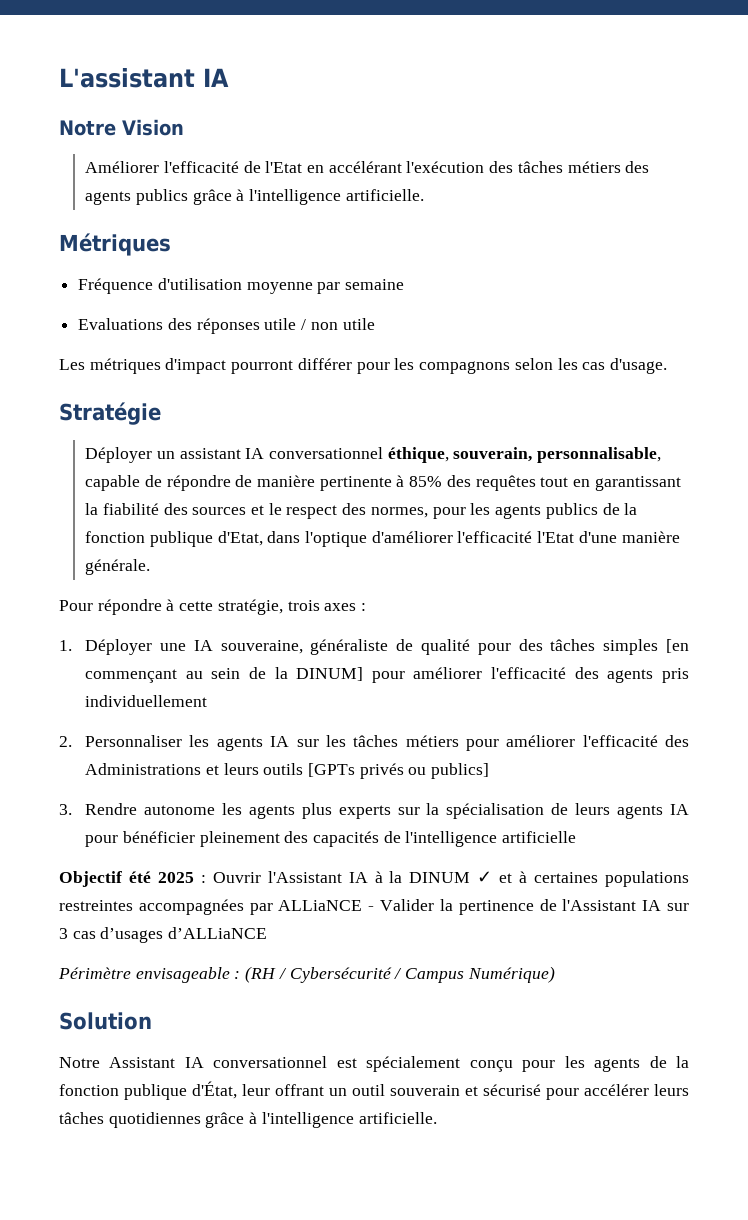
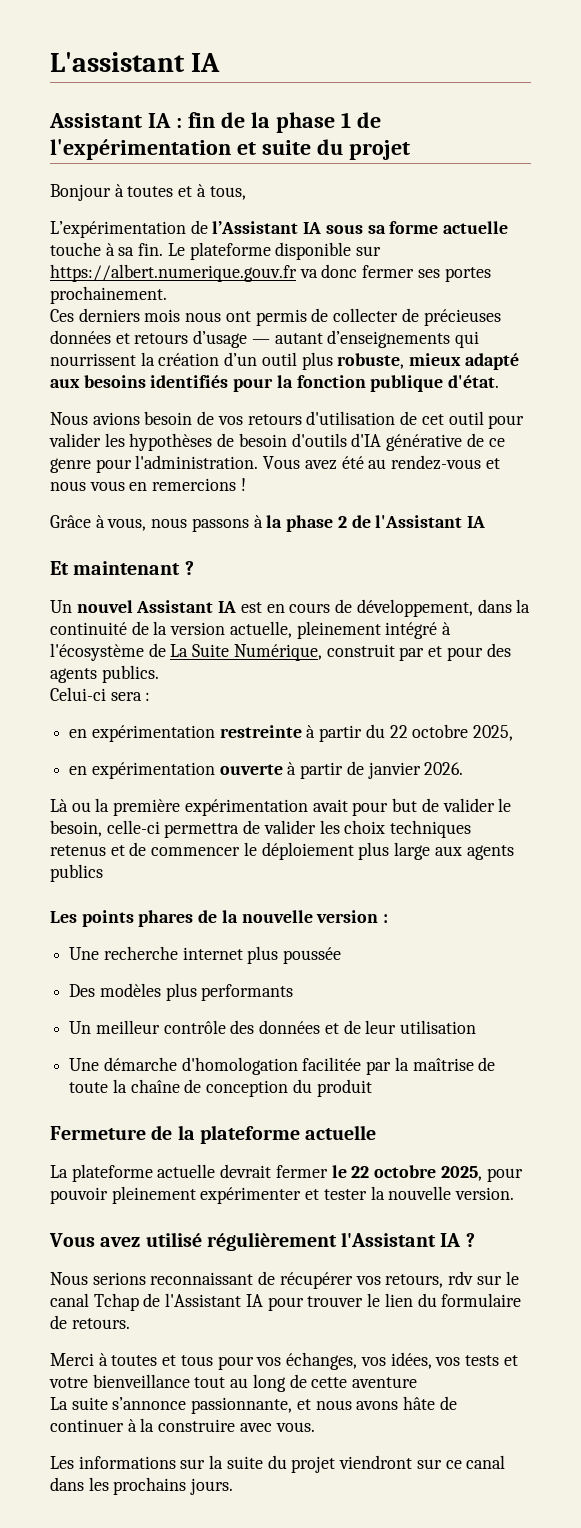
- Notre Vision
- Améliorer l'efficacité de l'Etat en accélérant l'exécution des tâches métiers des agents publics grâce à l'intelligence artificielle.
- Métriques
- Fréquence d'utilisation moyenne par semaine
- Evaluations des réponses utile / non utile
- Les métriques d'impact pourront différer pour les compagnons selon les cas d'usage.
- Stratégie
- Déployer un assistant IA conversationnel éthique, souverain, personnalisable, capable de répondre de manière pertinente à 85% des requêtes tout en garantissant la fiabilité des sources et le respect des normes, pour les agents publics de la fonction publique d'Etat, dans l'optique d'améliorer l'efficacité l'Etat d'une manière générale.
- Pour répondre à cette stratégie, trois axes :
- 1. Déployer une IA souveraine, généraliste de qualité pour des tâches simples [en commençant au sein de la DINUM] pour améliorer l'efficacité des agents pris individuellement
- 2. Personnaliser les agents IA sur les tâches métiers pour améliorer l'efficacité des Administrations et leurs outils [GPTs privés ou publics]
- 3. Rendre autonome les agents plus experts sur la spécialisation de leurs agents IA pour bénéficier pleinement des capacités de l'intelligence artificielle
- Objectif été 2025 : Ouvrir l'Assistant IA à la DINUM ✓ et à certaines populations restreintes accompagnées par ALLiaNCE - Valider la pertinence de l'Assistant IA sur 3 cas d’usages d’ALLiaNCE
- Périmètre envisageable : (RH / Cybersécurité / Campus Numérique)
- Solution
- Notre Assistant IA conversationnel est spécialement conçu pour les agents de la fonction publique d'État, leur offrant un outil souverain et sécurisé pour accélérer leurs tâches quotidiennes grâce à l'intelligence artificielle.
+ Assistant IA : fin de la phase 1 de l'expérimentation et suite du projet
+ Bonjour à toutes et à tous,
+ L’expérimentation de l’Assistant IA sous sa forme actuelle touche à sa fin. Le plateforme disponible sur https://albert.numerique.gouv.fr va donc fermer ses portes prochainement.
+ Ces derniers mois nous ont permis de collecter de précieuses données et retours d’usage — autant d’enseignements qui nourrissent la création d’un outil plus robuste, mieux adapté aux besoins identifiés pour la fonction publique d'état.
+ Nous avions besoin de vos retours d'utilisation de cet outil pour valider les hypothèses de besoin d'outils d'IA générative de ce genre pour l'administration. Vous avez été au rendez-vous et nous vous en remercions !
+ Grâce à vous, nous passons à la phase 2 de l'Assistant IA
+ Et maintenant ?
+ Un nouvel Assistant IA est en cours de développement, dans la continuité de la version actuelle, pleinement intégré à l'écosystème de La Suite Numérique, construit par et pour des agents publics.
+ Celui-ci sera :
+ en expérimentation restreinte à partir du 22 octobre 2025,
+ en expérimentation ouverte à partir de janvier 2026.
+ Là ou la première expérimentation avait pour but de valider le besoin, celle-ci permettra de valider les choix techniques retenus et de commencer le déploiement plus large aux agents publics
+ Les points phares de la nouvelle version :
+ Une recherche internet plus poussée
+ Des modèles plus performants
+ Un meilleur contrôle des données et de leur utilisation
+ Une démarche d'homologation facilitée par la maîtrise de toute la chaîne de conception du produit
+ Fermeture de la plateforme actuelle
+ La plateforme actuelle devrait fermer le 22 octobre 2025, pour pouvoir pleinement expérimenter et tester la nouvelle version.
+ Vous avez utilisé régulièrement l'Assistant IA ?
+ Nous serions reconnaissant de récupérer vos retours, rdv sur le canal Tchap de l'Assistant IA pour trouver le lien du formulaire de retours.
+ Merci à toutes et tous pour vos échanges, vos idées, vos tests et votre bienveillance tout au long de cette aventure
+ La suite s’annonce passionnante, et nous avons hâte de continuer à la construire avec vous.
+ Les informations sur la suite du projet viendront sur ce canal dans les prochains jours.

